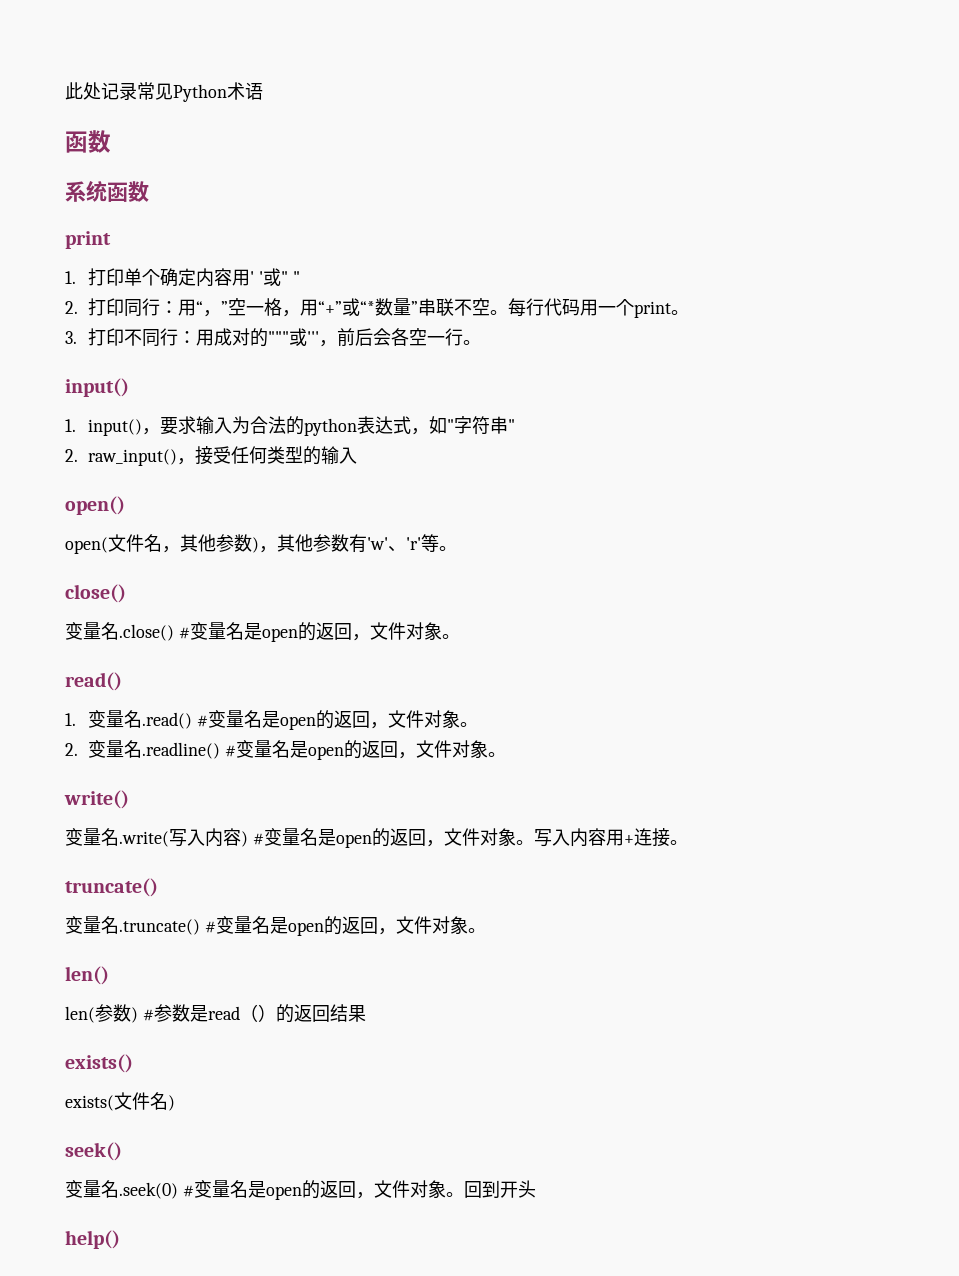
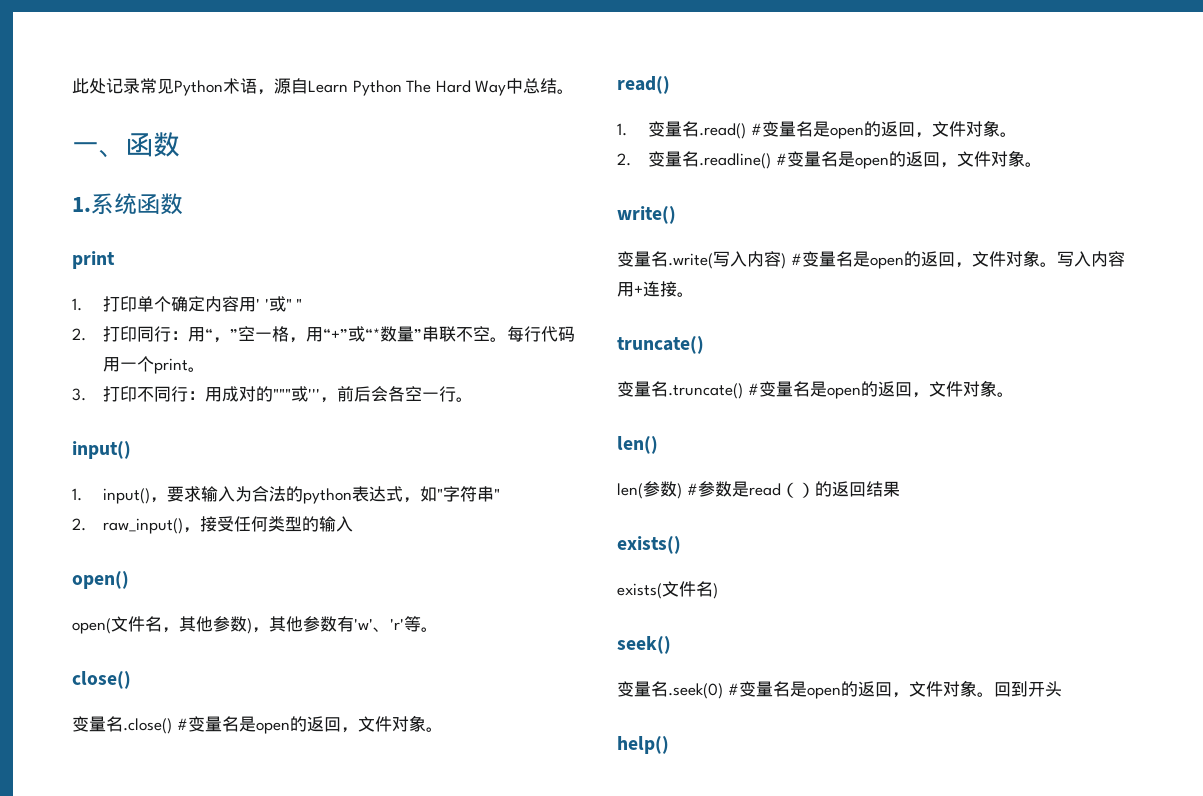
- 此处记录常见Python术语
- 函数
- 系统函数
+ 此处记录常见Python术语，源自Learn Python The Hard Way中总结。
+ 一、函数
+ 1.系统函数

